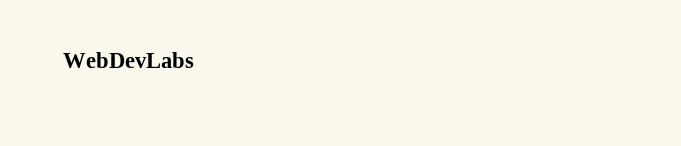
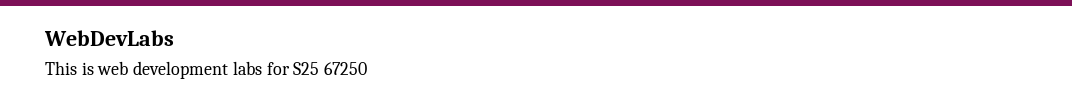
+ This is web development labs for S25 67250

